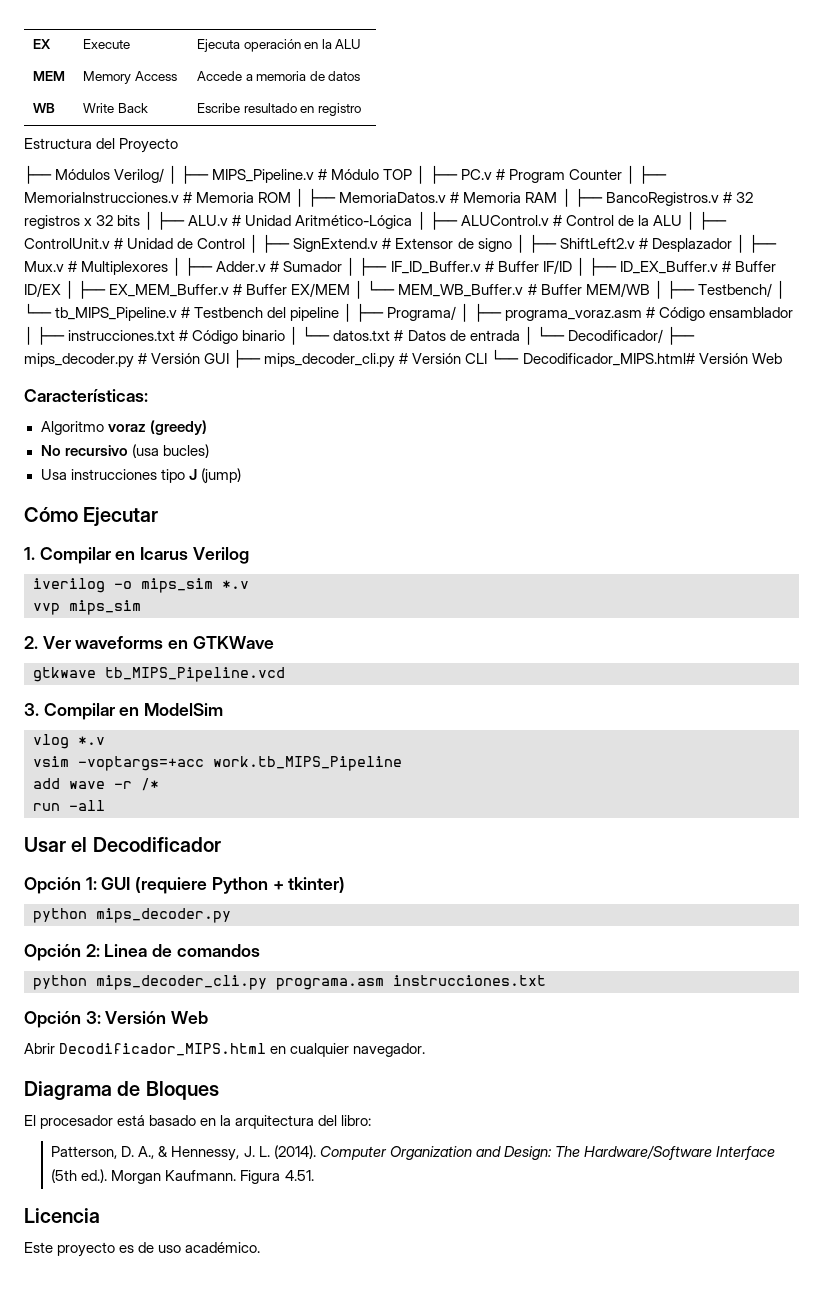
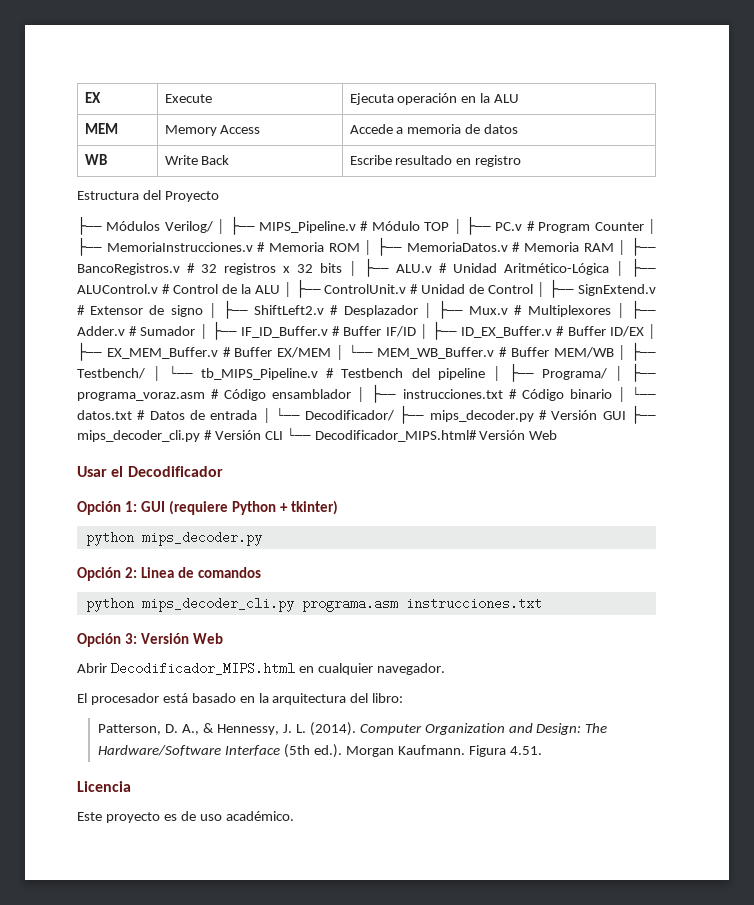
- Características:
- Algoritmo voraz (greedy)
- No recursivo (usa bucles)
- Usa instrucciones tipo J (jump)
- Cómo Ejecutar
- 1. Compilar en Icarus Verilog
- iverilog -o mips_sim *.v
- vvp mips_sim
- 2. Ver waveforms en GTKWave
- gtkwave tb_MIPS_Pipeline.vcd
- 3. Compilar en ModelSim
- vlog *.v
- vsim -voptargs=+acc work.tb_MIPS_Pipeline
- add wave -r /*
- run -all
- Diagrama de Bloques

